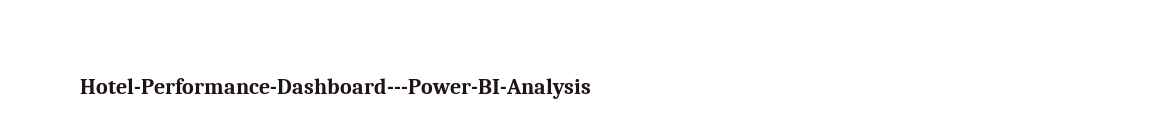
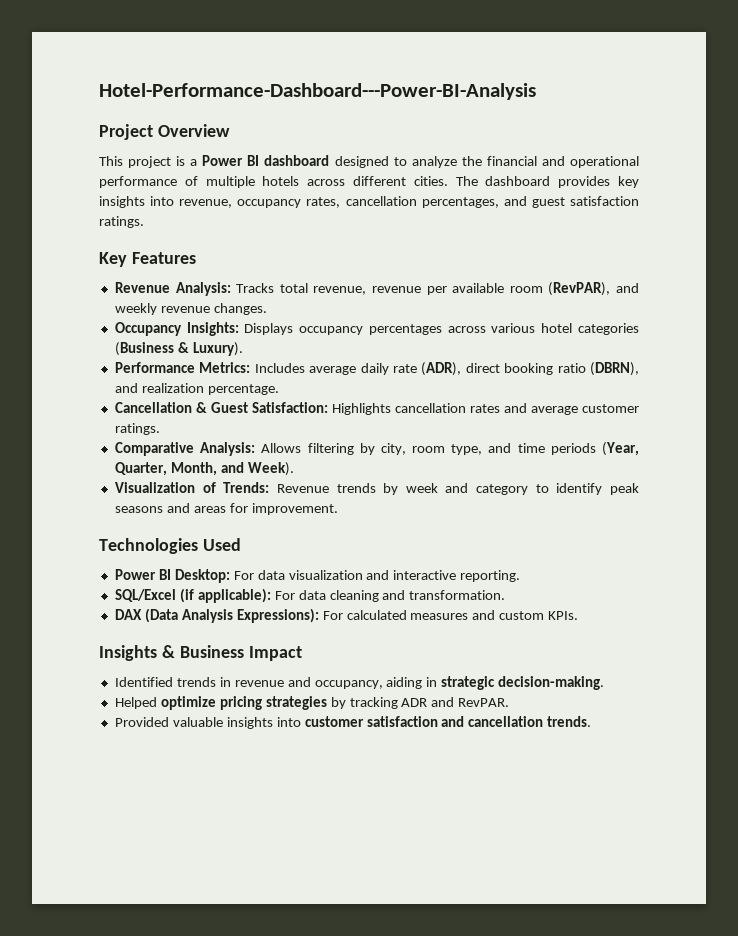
+ Project Overview
+ This project is a Power BI dashboard designed to analyze the financial and operational performance of multiple hotels across different cities. The dashboard provides key insights into revenue, occupancy rates, cancellation percentages, and guest satisfaction ratings.
+ Key Features
+ Revenue Analysis: Tracks total revenue, revenue per available room (RevPAR), and weekly revenue changes.
+ Occupancy Insights: Displays occupancy percentages across various hotel categories (Business & Luxury).
+ Performance Metrics: Includes average daily rate (ADR), direct booking ratio (DBRN), and realization percentage.
+ Cancellation & Guest Satisfaction: Highlights cancellation rates and average customer ratings.
+ Comparative Analysis: Allows filtering by city, room type, and time periods (Year, Quarter, Month, and Week).
+ Visualization of Trends: Revenue trends by week and category to identify peak seasons and areas for improvement.
+ Technologies Used
+ Power BI Desktop: For data visualization and interactive reporting.
+ SQL/Excel (if applicable): For data cleaning and transformation.
+ DAX (Data Analysis Expressions): For calculated measures and custom KPIs.
+ Insights & Business Impact
+ Identified trends in revenue and occupancy, aiding in strategic decision-making.
+ Helped optimize pricing strategies by tracking ADR and RevPAR.
+ Provided valuable insights into customer satisfaction and cancellation trends.

